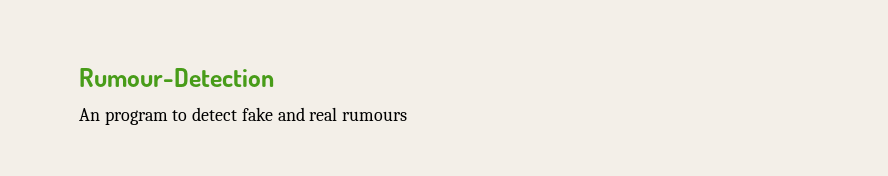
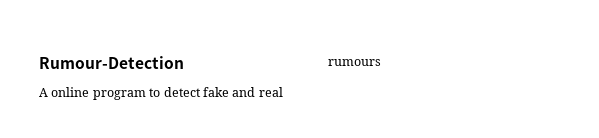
- An program to detect fake and real rumours
+ A online program to detect fake and real rumours

